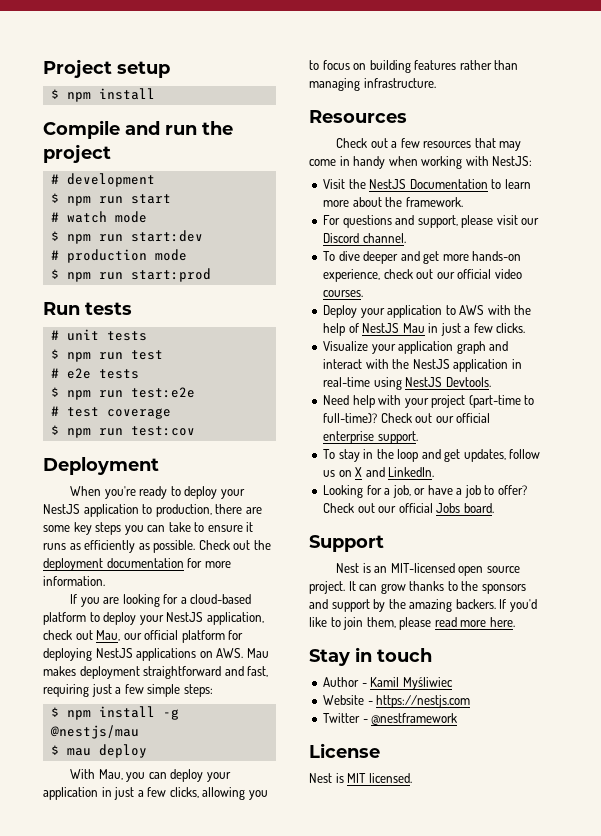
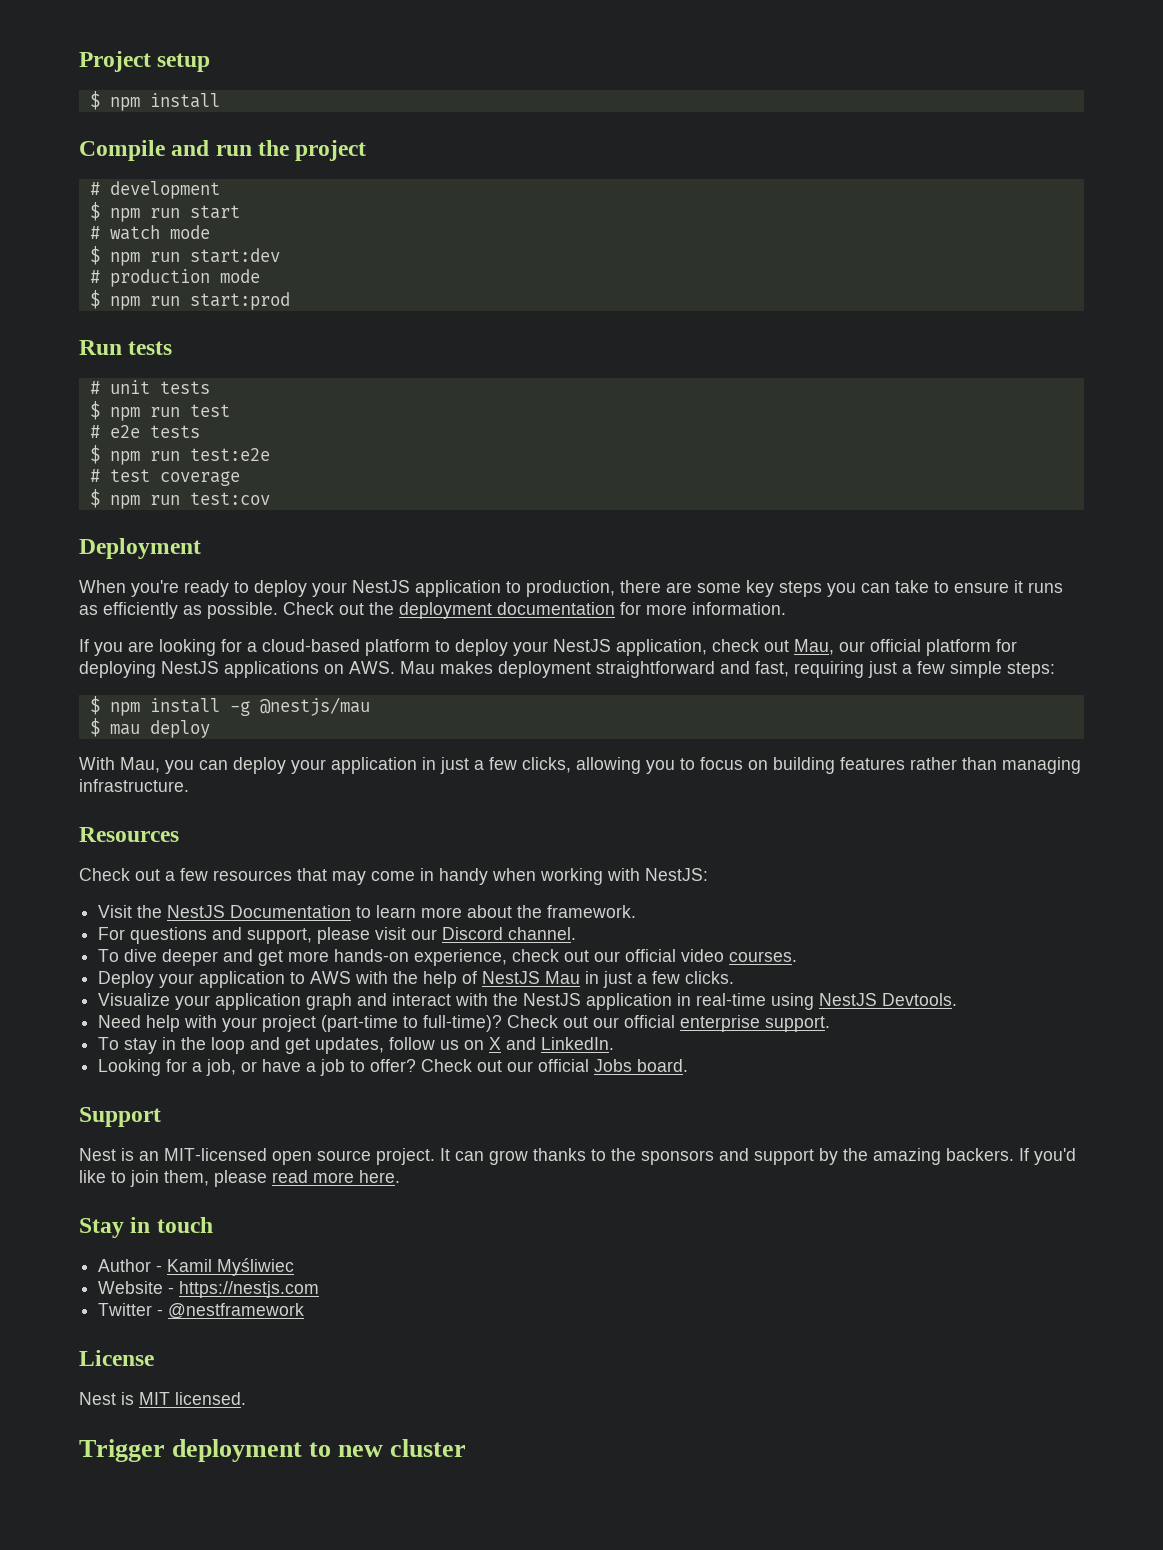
+ Trigger deployment to new cluster

